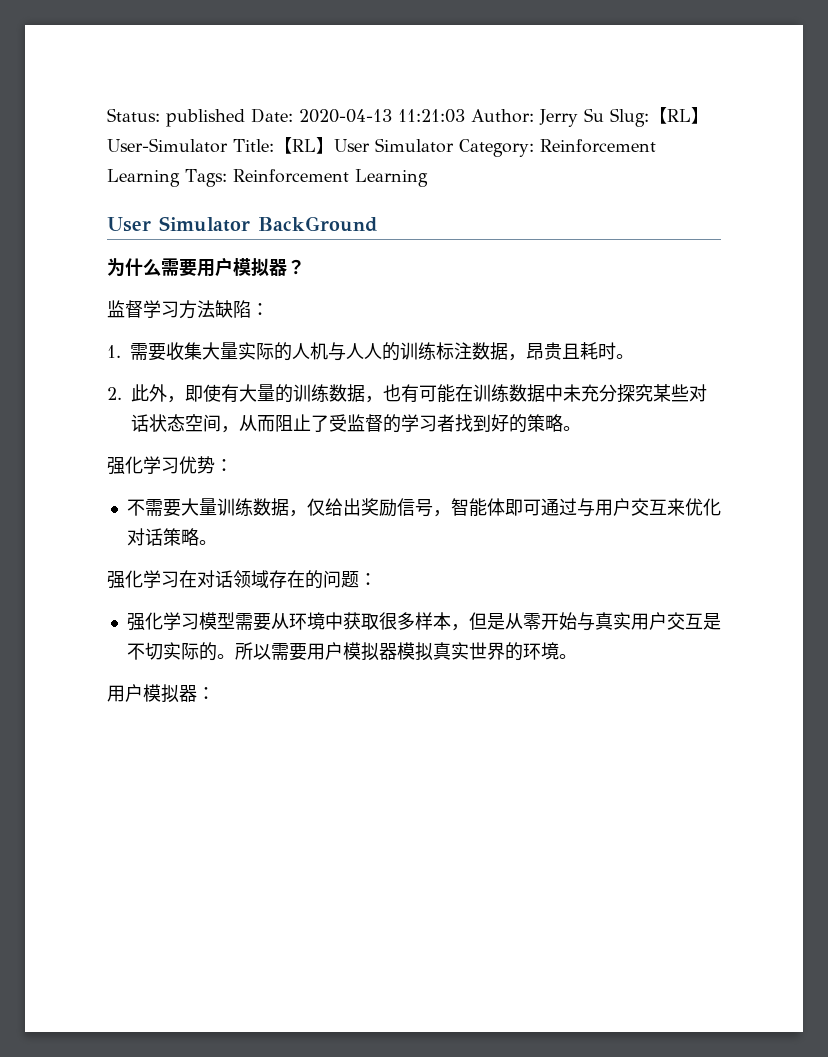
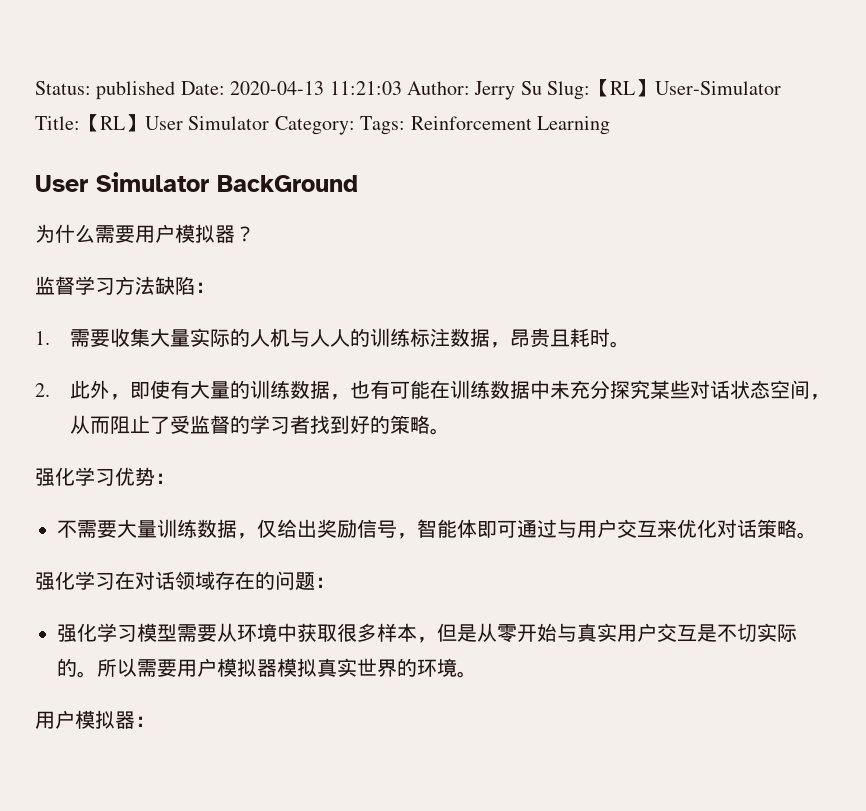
- Status: published Date: 2020-04-13 11:21:03 Author: Jerry Su Slug:【RL】User-Simulator Title:【RL】User Simulator Category: Reinforcement Learning Tags: Reinforcement Learning
+ Status: published Date: 2020-04-13 11:21:03 Author: Jerry Su Slug:【RL】User-Simulator Title:【RL】User Simulator Category: Tags: Reinforcement Learning

